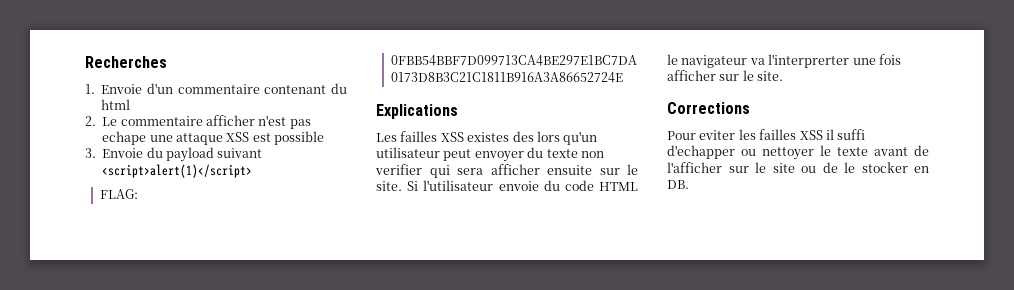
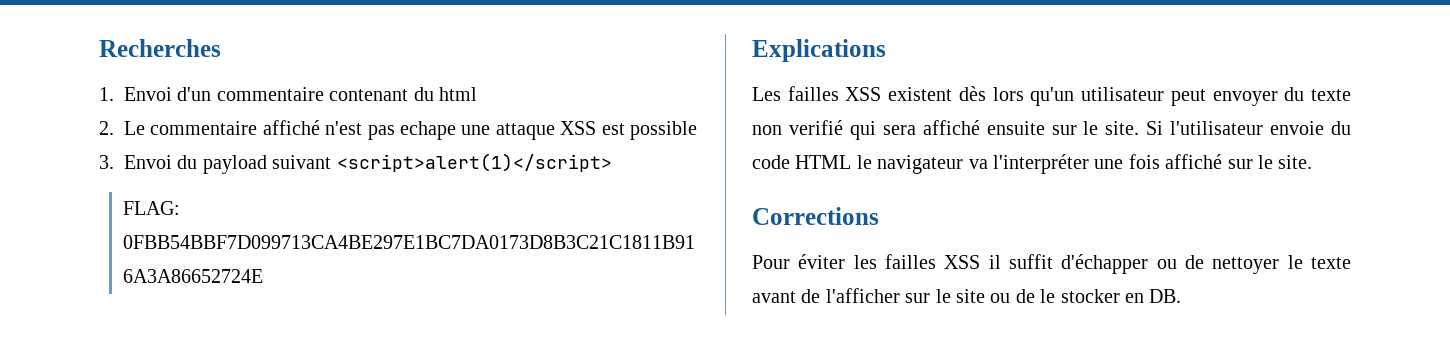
- 1. Envoie d'un commentaire contenant du html
+ 1. Envoi d'un commentaire contenant du html
- 2. Le commentaire afficher n'est pas echape une attaque XSS est possible
+ 2. Le commentaire affiché n'est pas echape une attaque XSS est possible
- 3. Envoie du payload suivant <script>alert(1)</script>
+ 3. Envoi du payload suivant <script>alert(1)</script>
- Les failles XSS existes des lors qu'un utilisateur peut envoyer du texte non verifier qui sera afficher ensuite sur le site.
+ Les failles XSS existent dès lors qu'un utilisateur peut envoyer du texte non verifié qui sera affiché ensuite sur le site.
- Si l'utilisateur envoie du code HTML le navigateur va l'interprerter une fois afficher sur le site.
+ Si l'utilisateur envoie du code HTML le navigateur va l'interpréter une fois affiché sur le site.
- Pour eviter les failles XSS il suffi d'echapper ou nettoyer le texte avant de l'afficher sur le site ou de le stocker en DB.
+ Pour éviter les failles XSS il suffit d'échapper ou de nettoyer le texte avant de l'afficher sur le site ou de le stocker en DB.

